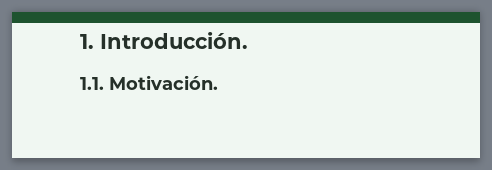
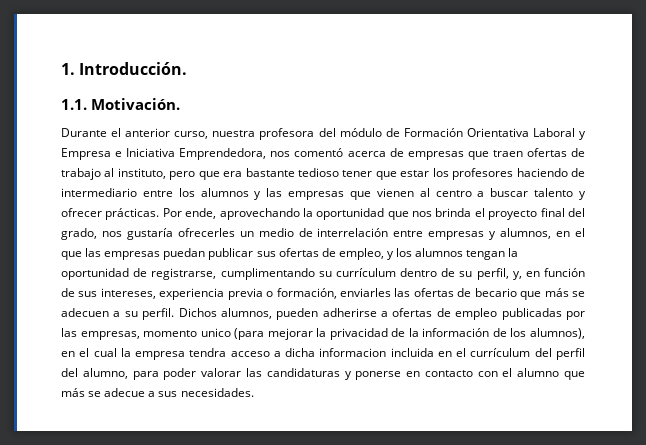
+ Durante el anterior curso, nuestra profesora del módulo de Formación Orientativa Laboral y Empresa e Iniciativa Emprendedora, nos comentó acerca de empresas que traen ofertas de trabajo al instituto, pero que era bastante tedioso tener que estar los profesores haciendo de intermediario entre los alumnos y las empresas que vienen al centro a buscar talento y ofrecer prácticas. Por ende, aprovechando la oportunidad que nos brinda el proyecto final del grado, nos gustaría ofrecerles un medio de interrelación entre empresas y alumnos, en el que las empresas puedan publicar sus ofertas de empleo, y los alumnos tengan la oportunidad de registrarse, cumplimentando su currículum dentro de su perfil, y, en función de sus intereses, experiencia previa o formación, enviarles las ofertas de becario que más se adecuen a su perfil. Dichos alumnos, pueden adherirse a ofertas de empleo publicadas por las empresas, momento unico (para mejorar la privacidad de la información de los alumnos), en el cual la empresa tendra acceso a dicha informacion incluida en el currículum del perfil del alumno, para poder valorar las candidaturas y ponerse en contacto con el alumno que más se adecue a sus necesidades.

